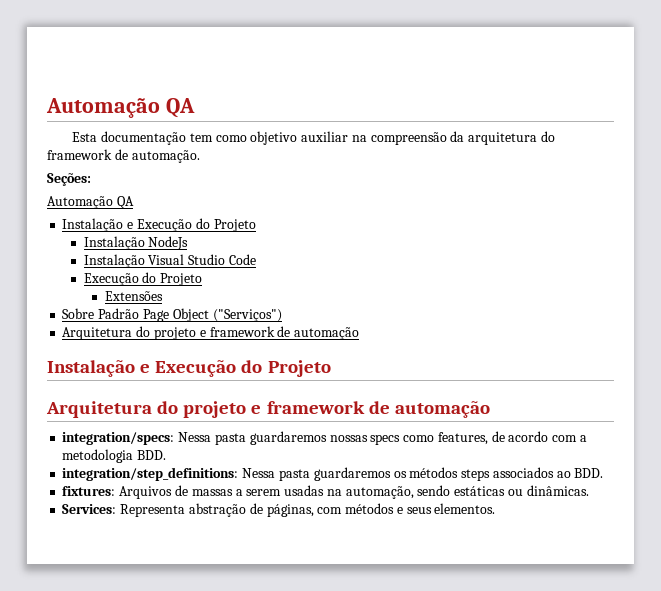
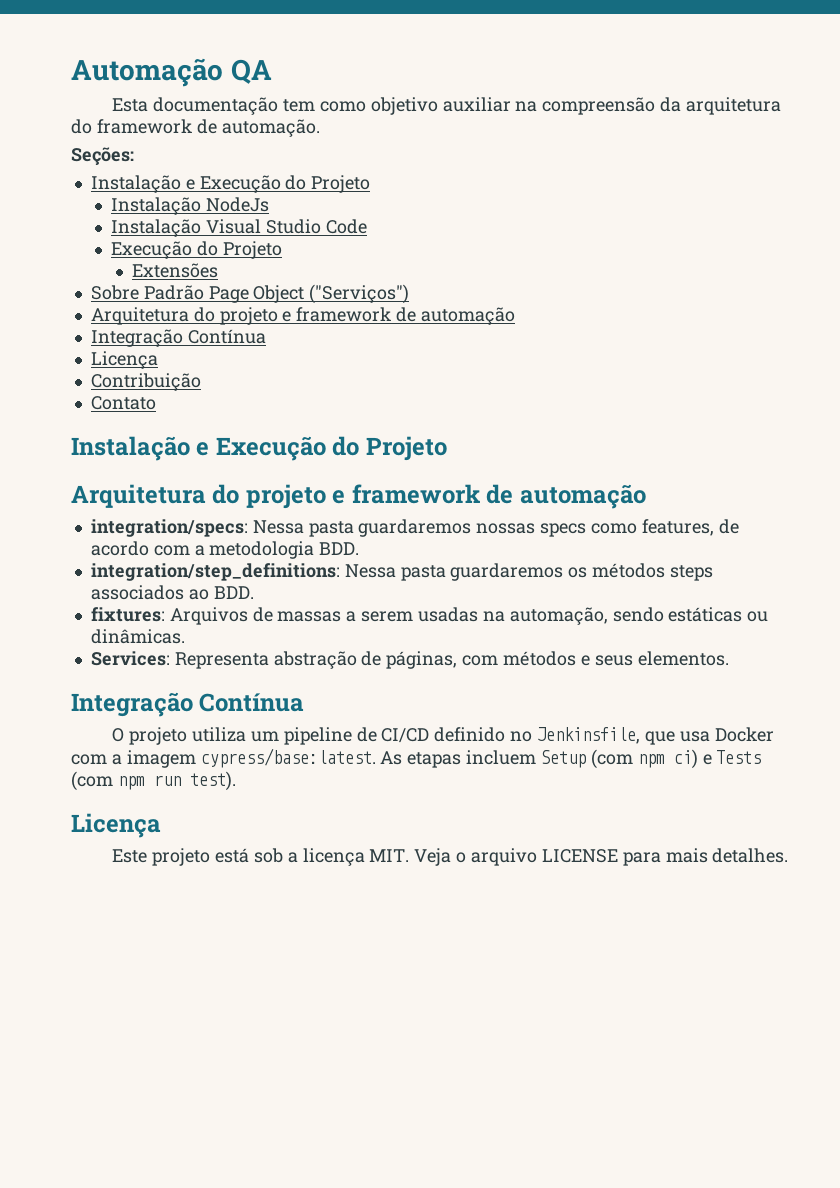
  Seções:
- Automação QA
  Sobre Padrão Page Object ("Serviços")
  Arquitetura do projeto e framework de automação
+ Integração Contínua
+ Licença
+ Contribuição
+ Contato
  Services: Representa abstração de páginas, com métodos e seus elementos.
+ Integração Contínua
+ O projeto utiliza um pipeline de CI/CD definido no Jenkinsfile, que usa Docker com a imagem cypress/base:latest. As etapas incluem Setup (com npm ci) e Tests (com npm run test).
+ Licença
+ Este projeto está sob a licença MIT. Veja o arquivo LICENSE para mais detalhes.

